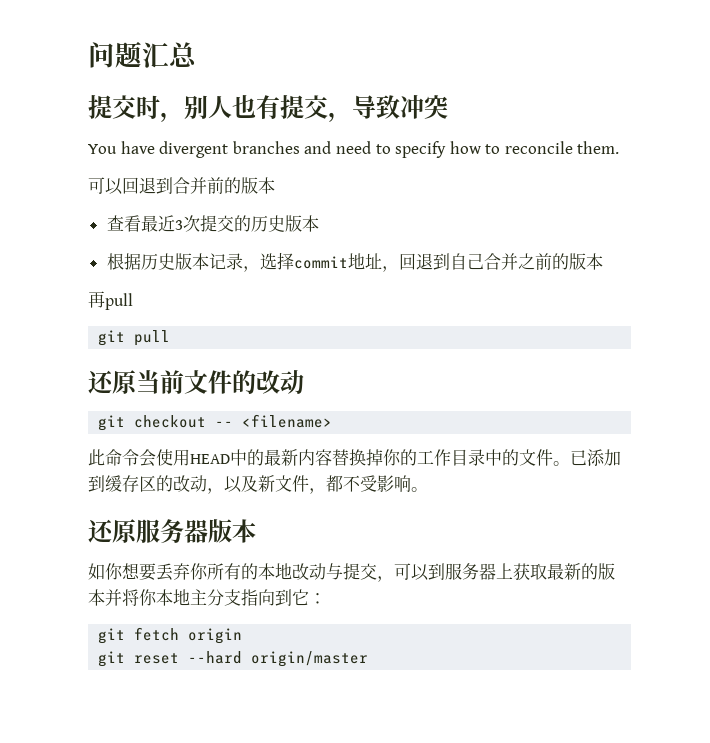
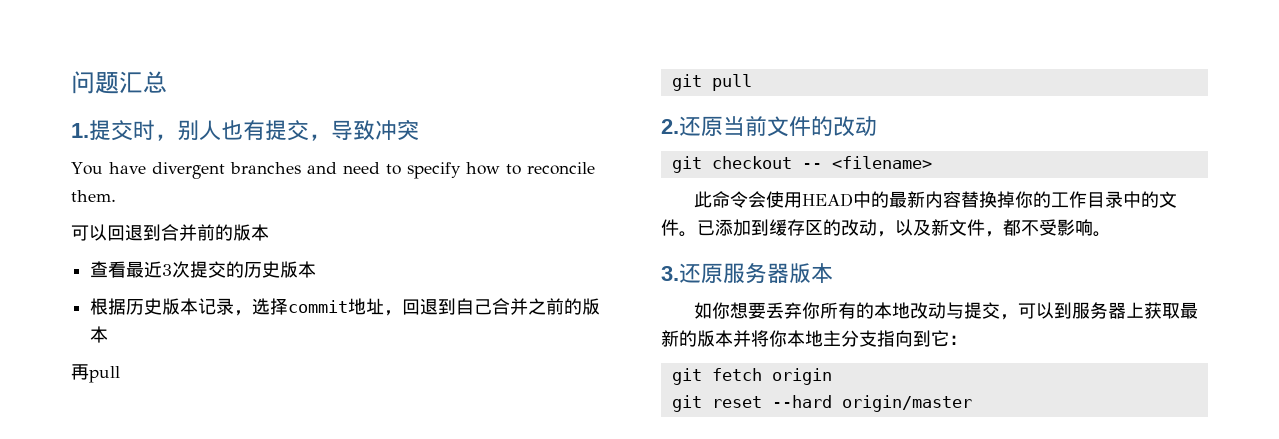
- 提交时，别人也有提交，导致冲突
+ 1.提交时，别人也有提交，导致冲突
- 还原当前文件的改动
+ 2.还原当前文件的改动
- 还原服务器版本
+ 3.还原服务器版本

